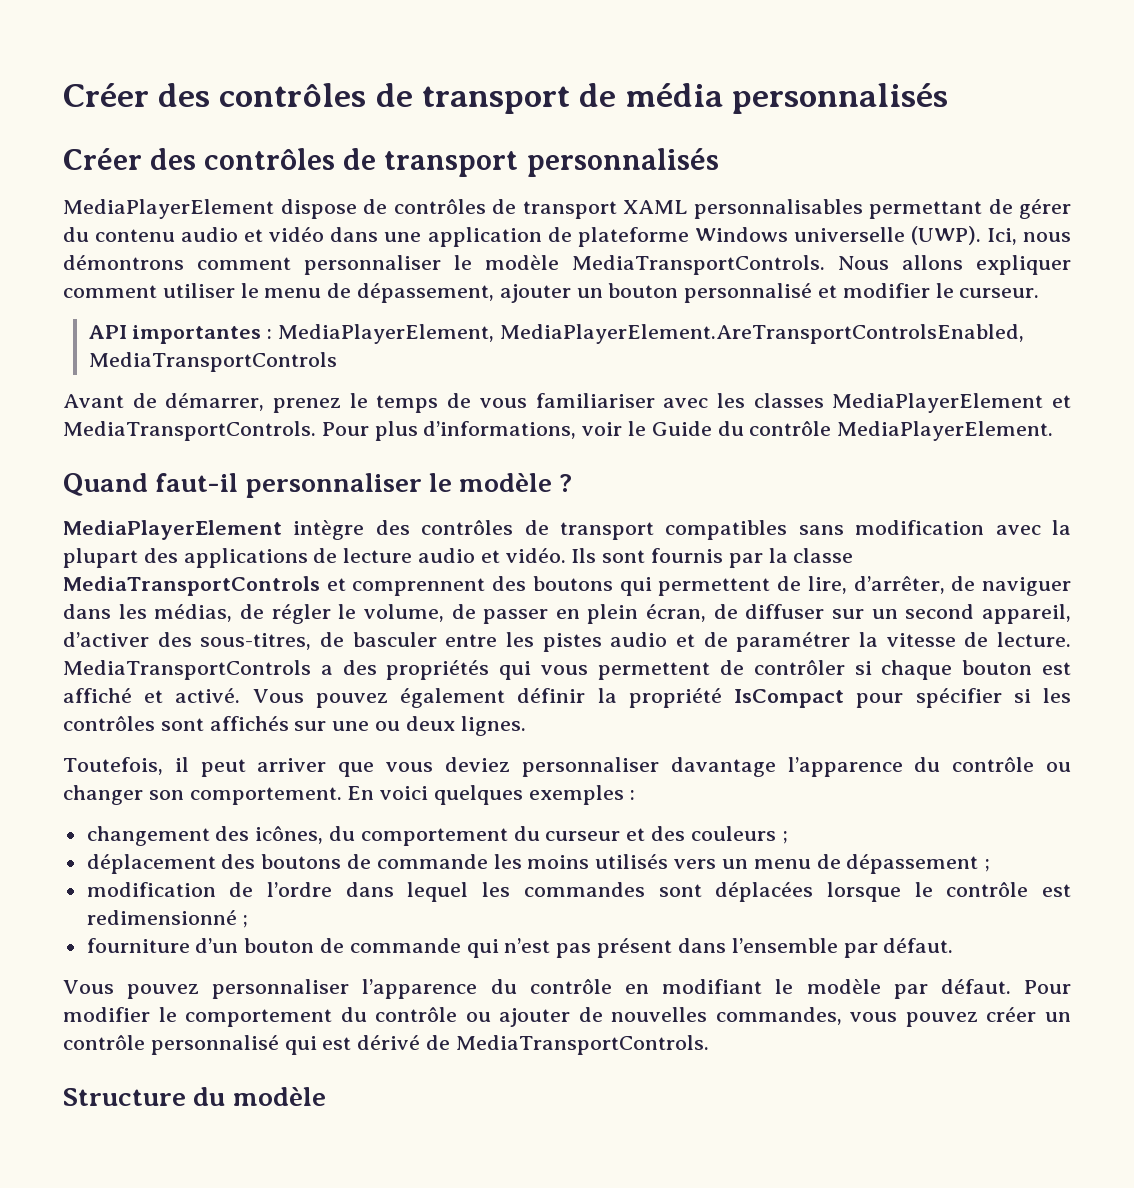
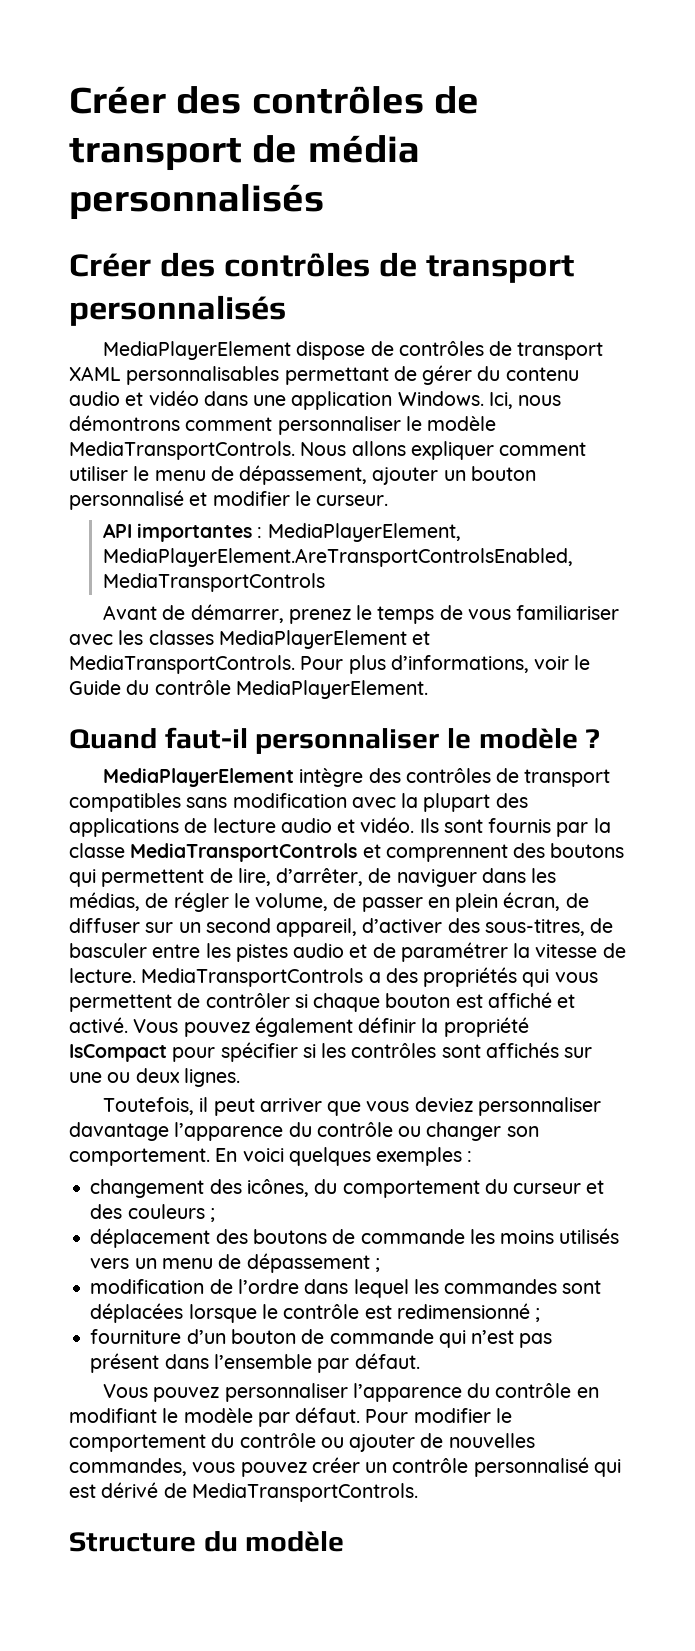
- MediaPlayerElement dispose de contrôles de transport XAML personnalisables permettant de gérer du contenu audio et vidéo dans une application de plateforme Windows universelle (UWP).
+ MediaPlayerElement dispose de contrôles de transport XAML personnalisables permettant de gérer du contenu audio et vidéo dans une application Windows.

